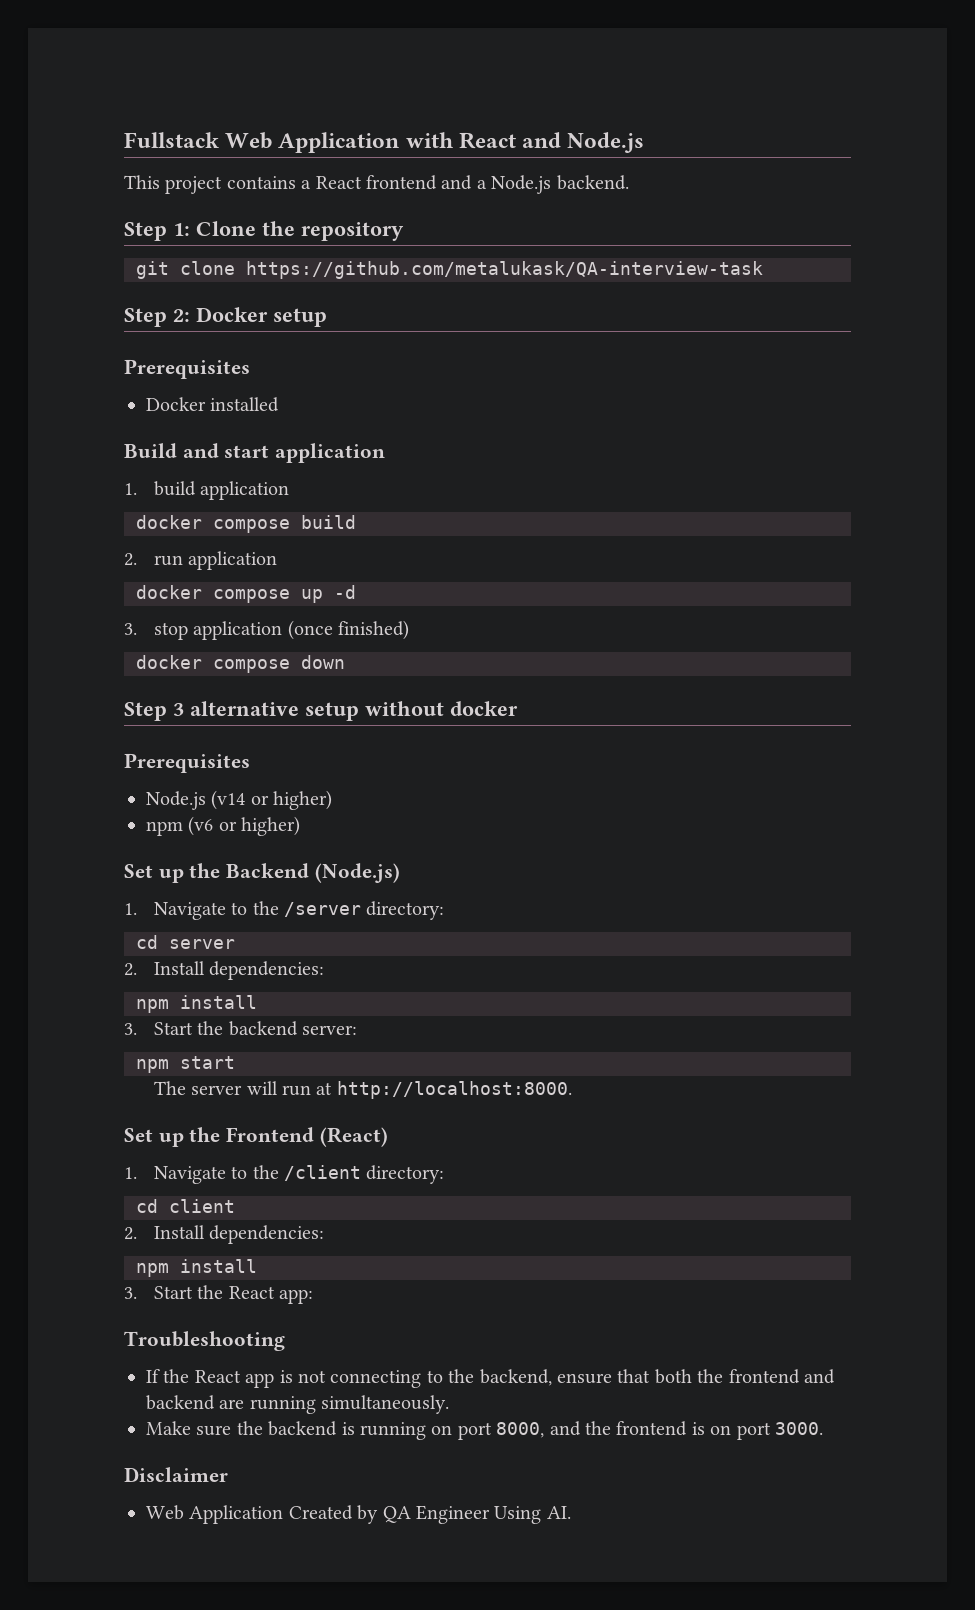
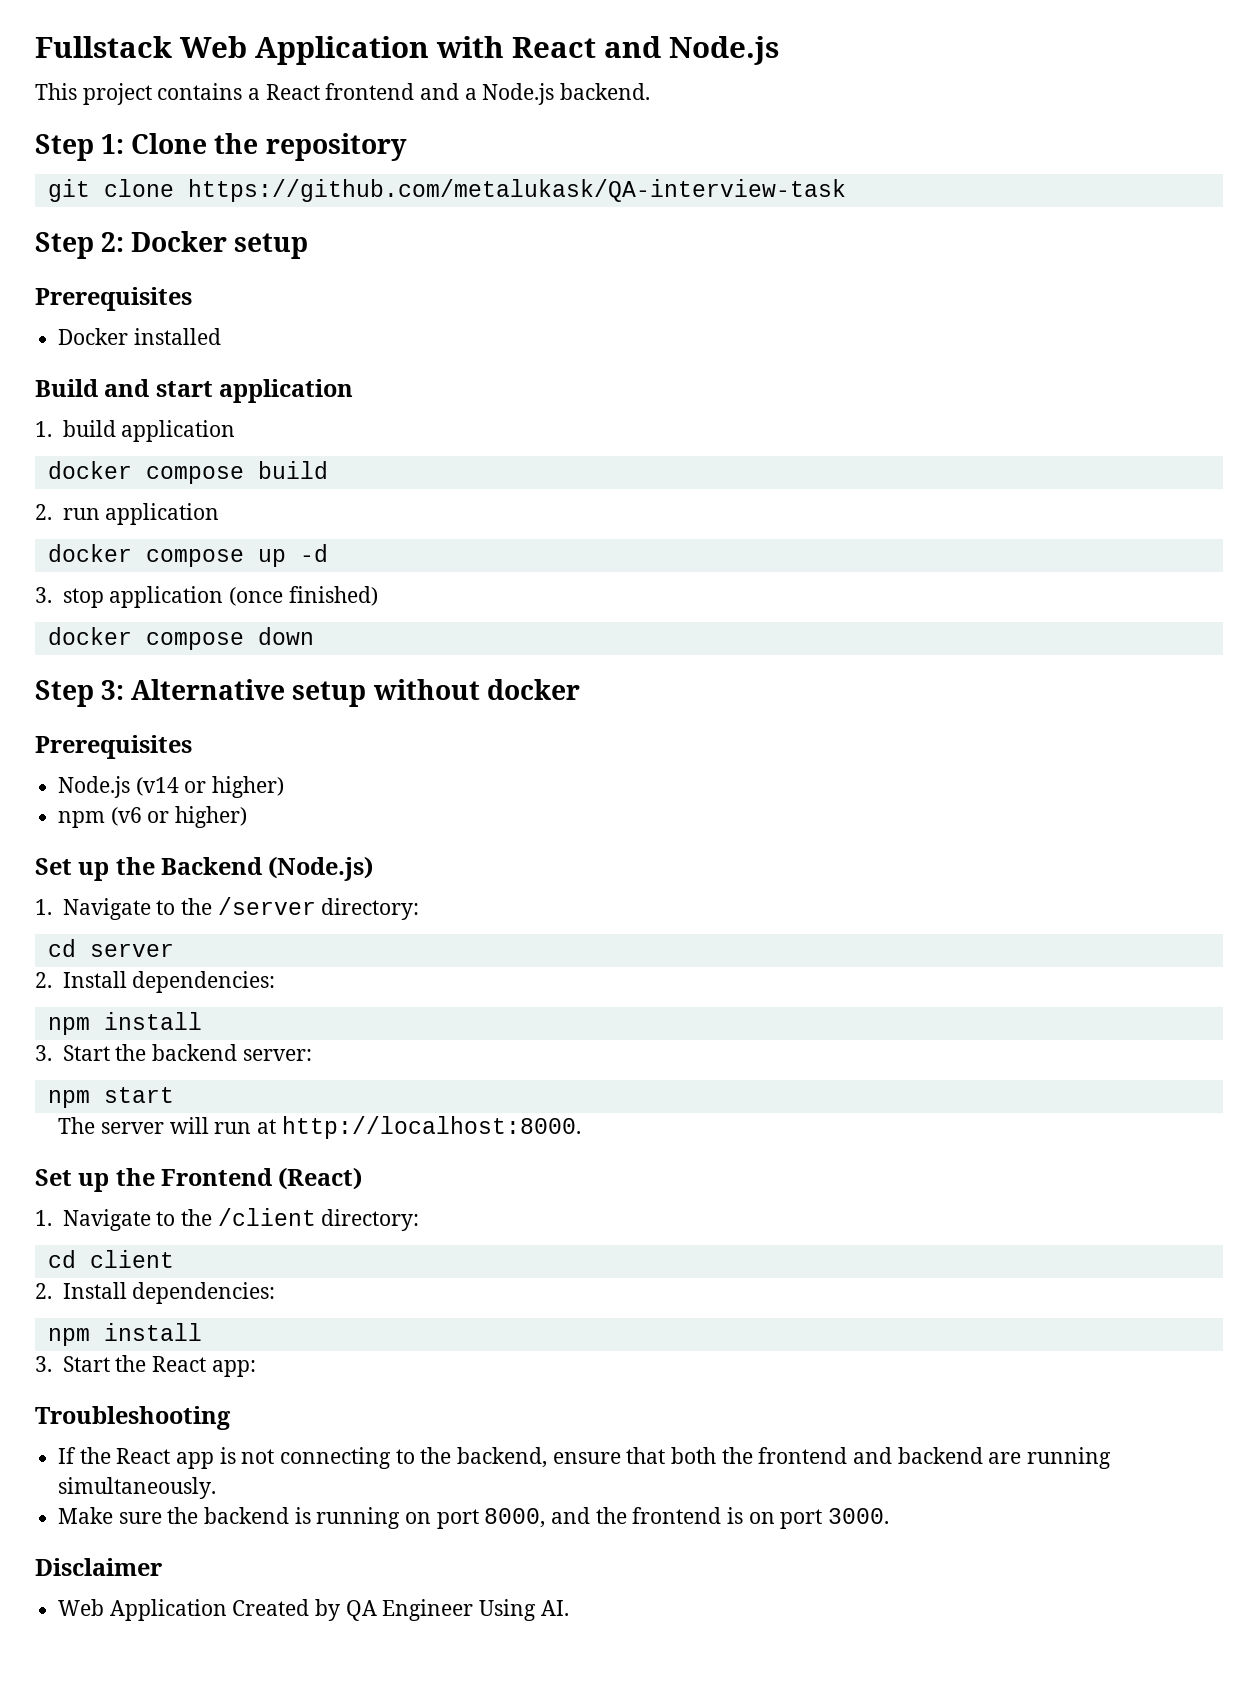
- Step 3 alternative setup without docker
+ Step 3: Alternative setup without docker

